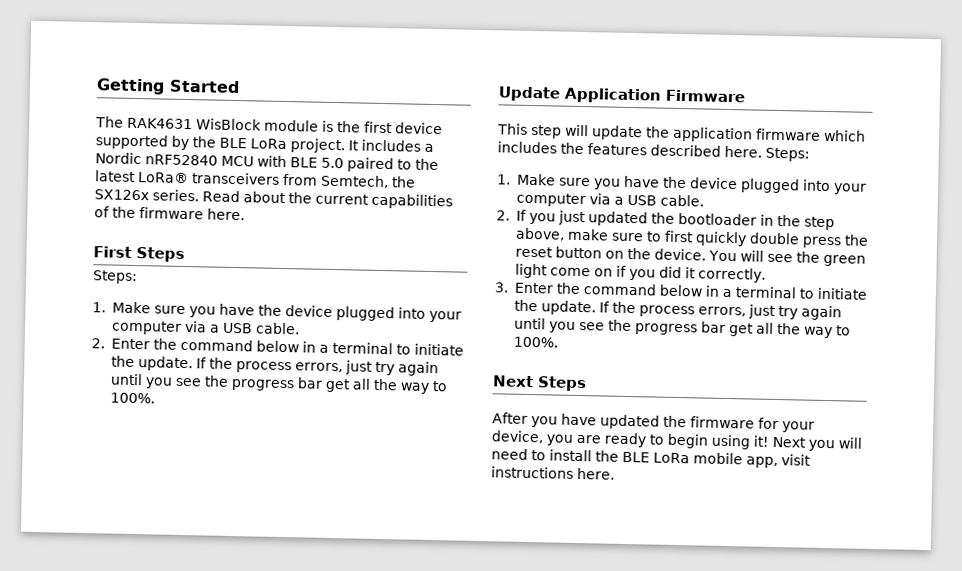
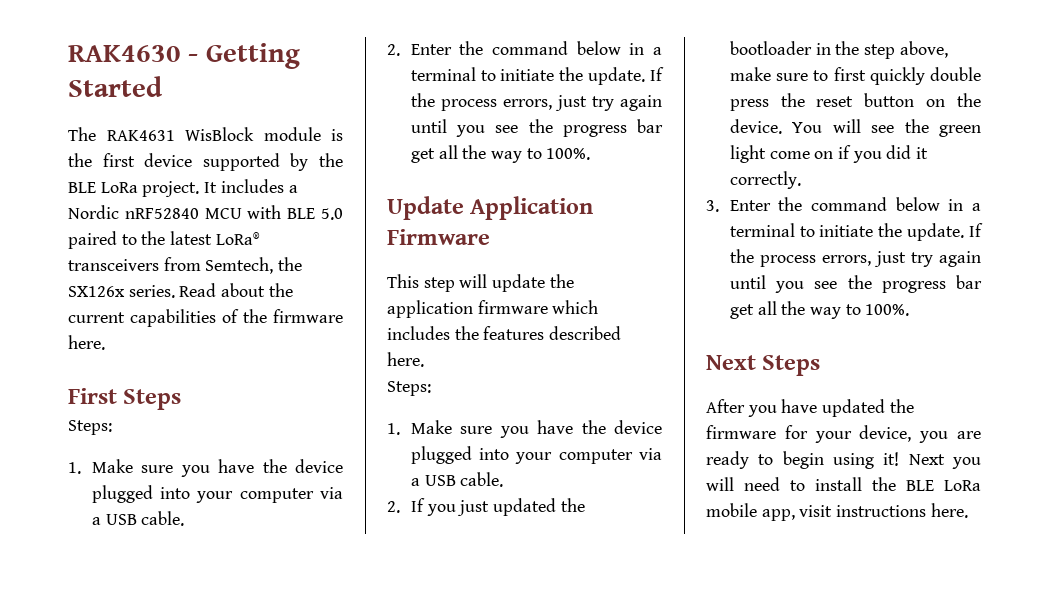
- Getting Started
+ RAK4630 - Getting Started
- This step will update the application firmware which includes the features described here. Steps:
+ This step will update the application firmware which includes the features described here.
+ Steps:

